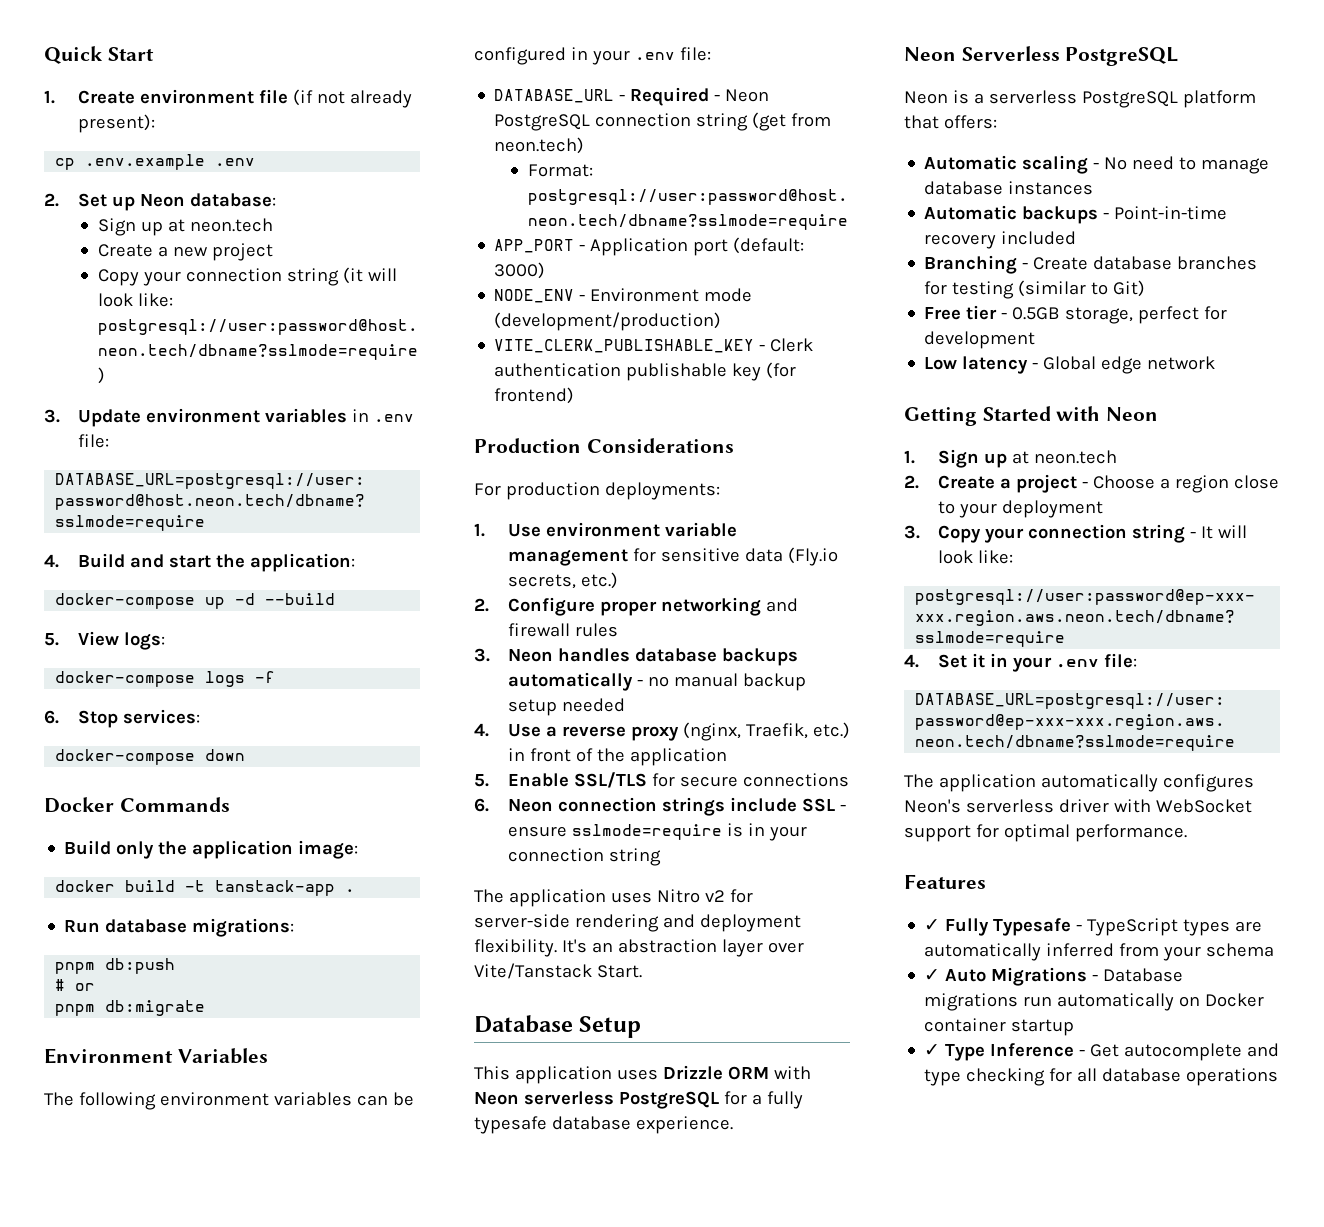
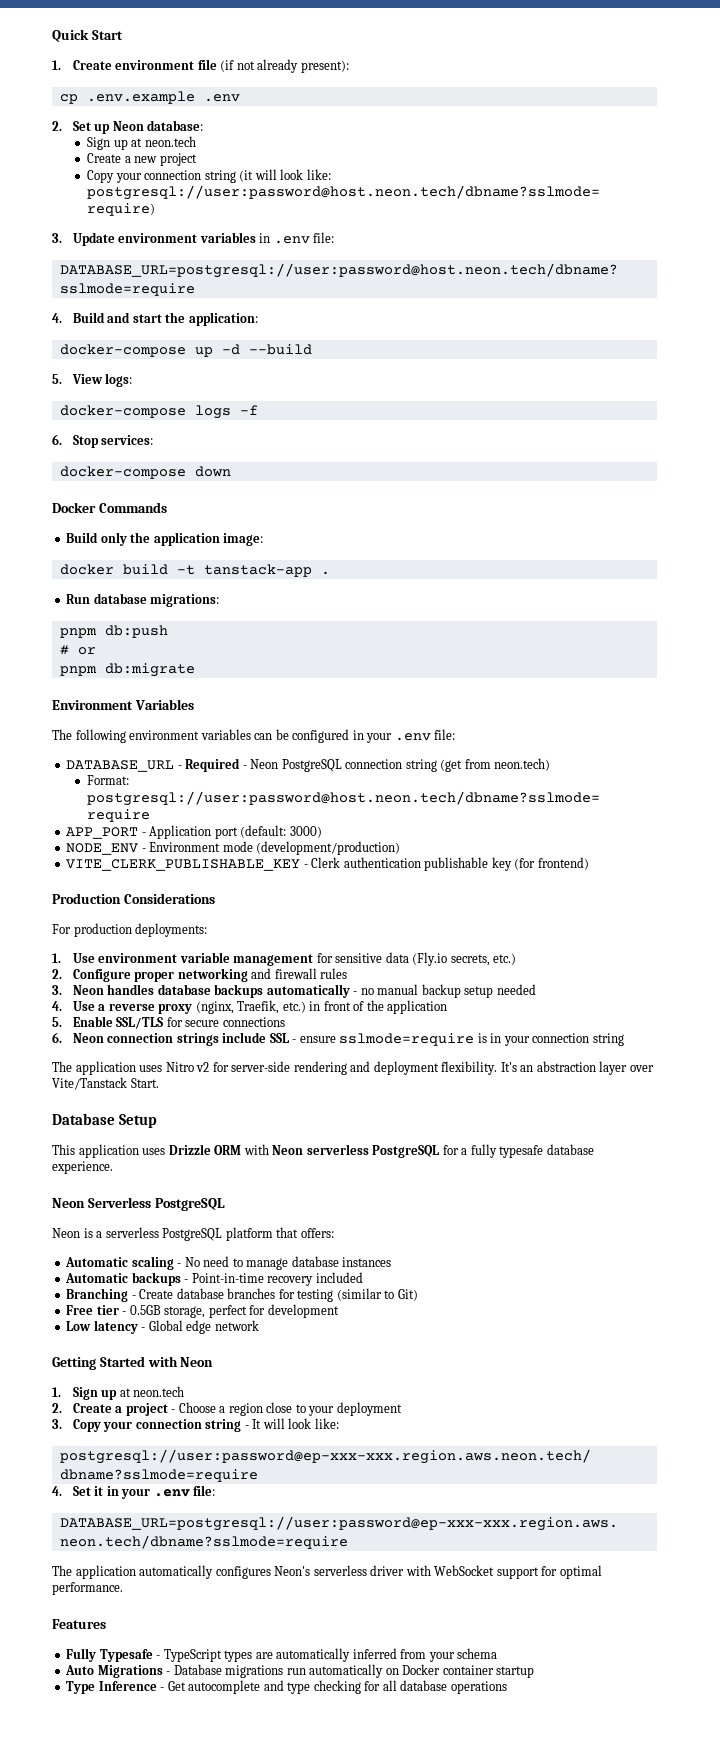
- ✓ Fully Typesafe - TypeScript types are automatically inferred from your schema
+ Fully Typesafe - TypeScript types are automatically inferred from your schema
- ✓ Auto Migrations - Database migrations run automatically on Docker container startup
+ Auto Migrations - Database migrations run automatically on Docker container startup
- ✓ Type Inference - Get autocomplete and type checking for all database operations
+ Type Inference - Get autocomplete and type checking for all database operations

